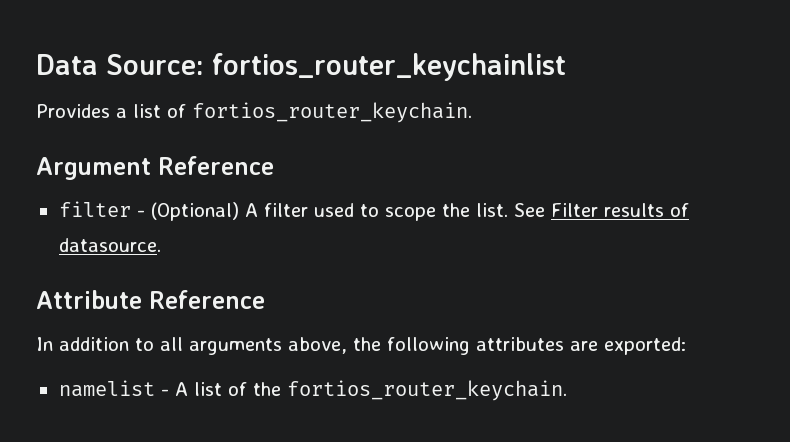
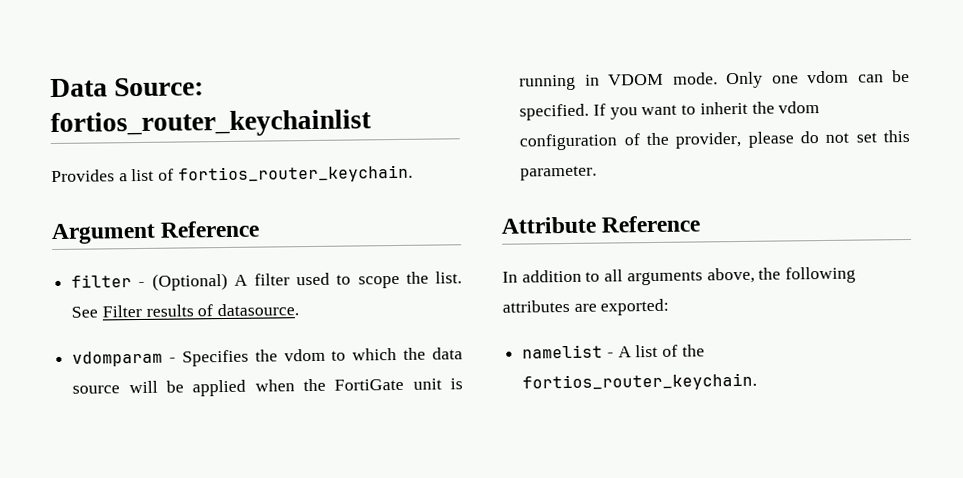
+ vdomparam - Specifies the vdom to which the data source will be applied when the FortiGate unit is running in VDOM mode. Only one vdom can be specified. If you want to inherit the vdom configuration of the provider, please do not set this parameter.

